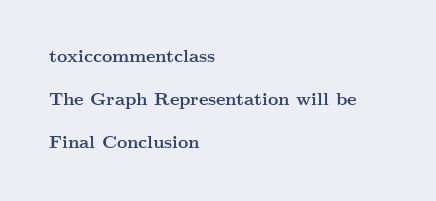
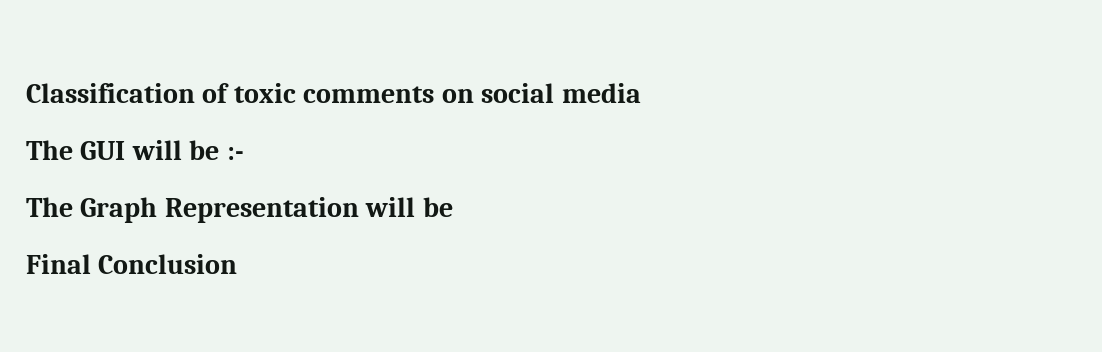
- toxiccommentclass
+ Classification of toxic comments on social media
+ The GUI will be :-

